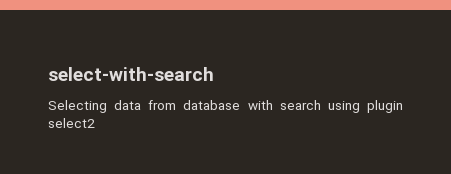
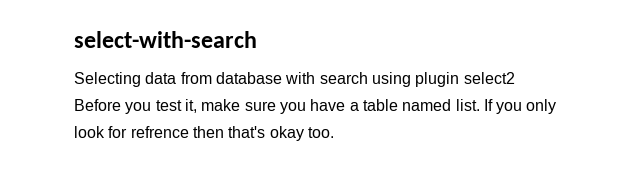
- Selecting data from database with search using plugin select2
+ Selecting data from database with search using plugin select2 Before you test it, make sure you have a table named list. If you only look for refrence then that's okay too.

